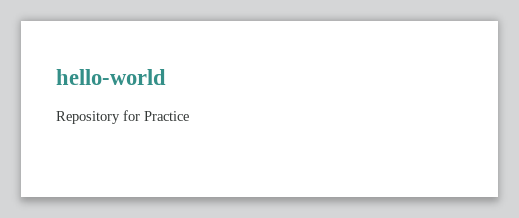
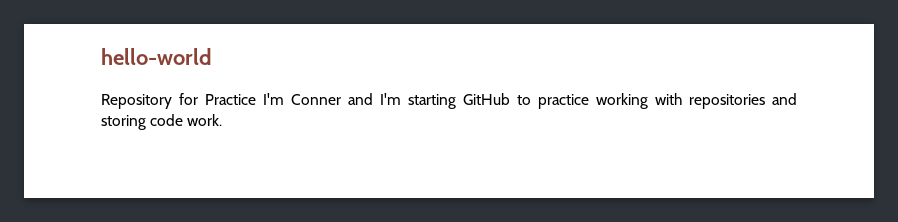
- Repository for Practice
+ Repository for Practice I'm Conner and I'm starting GitHub to practice working with repositories and storing code work.

